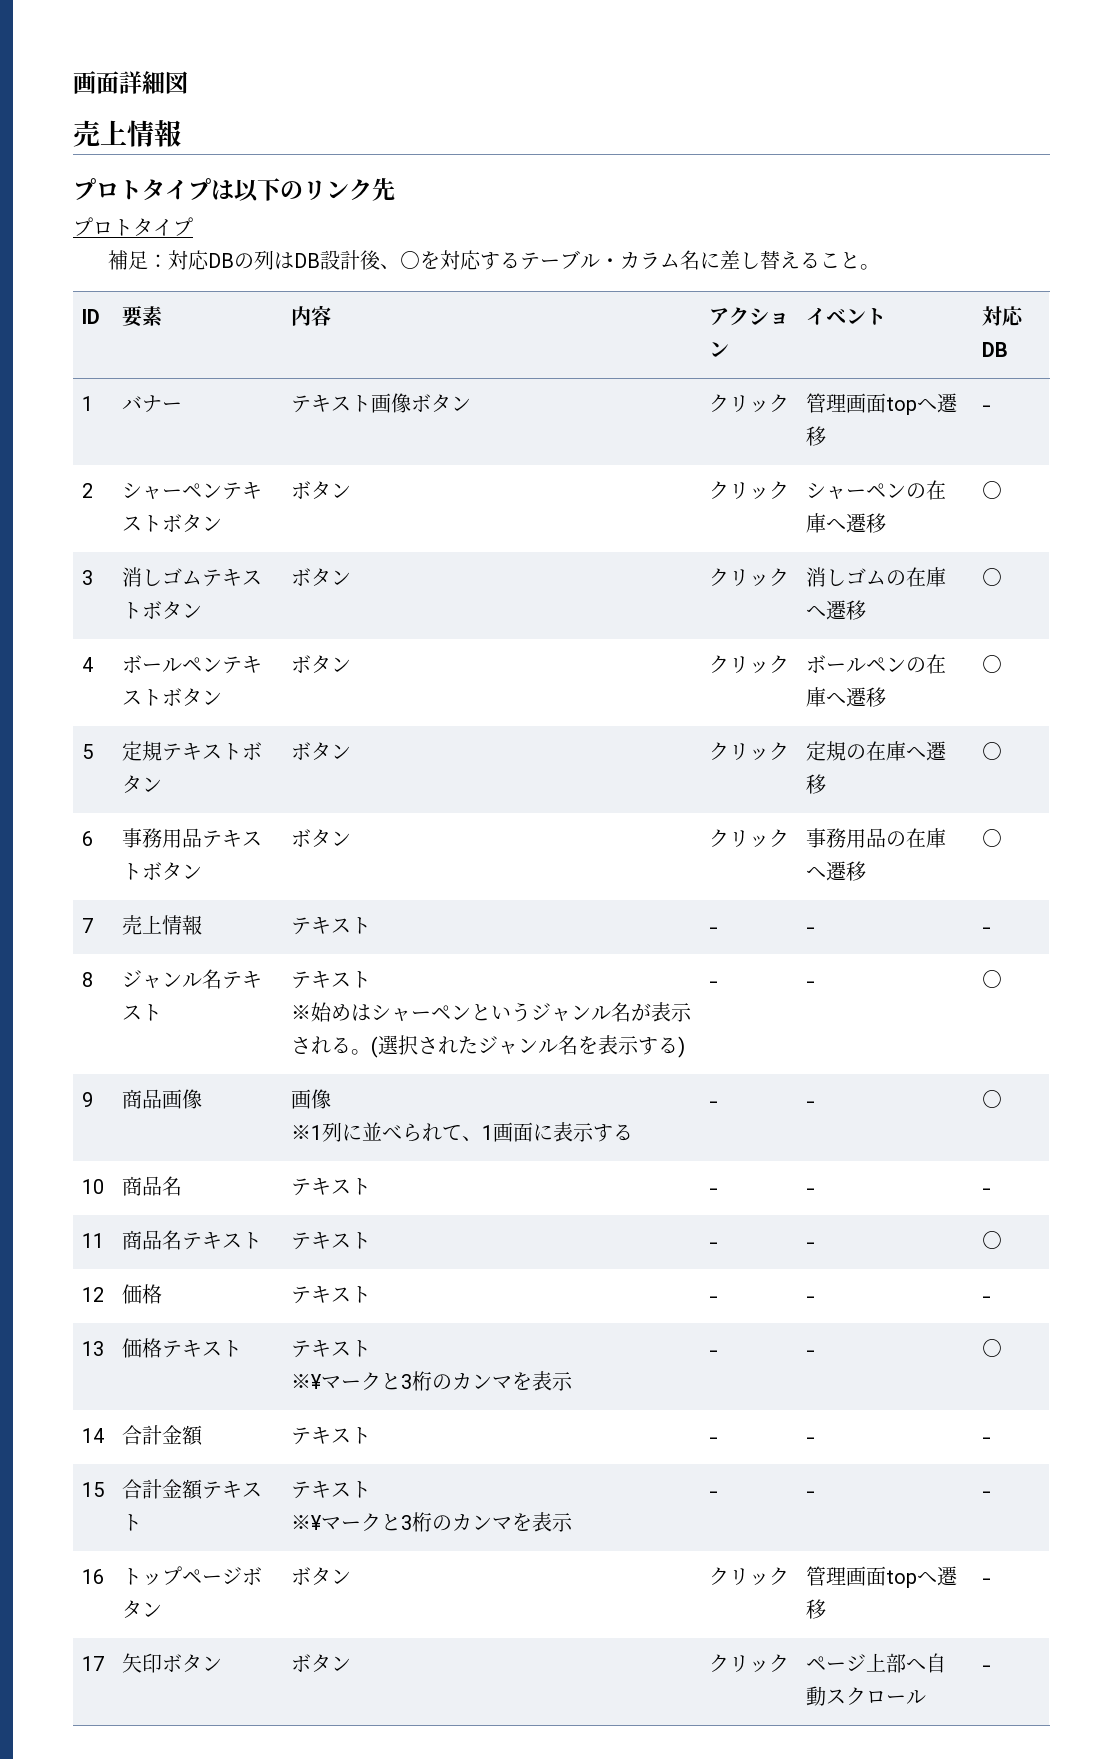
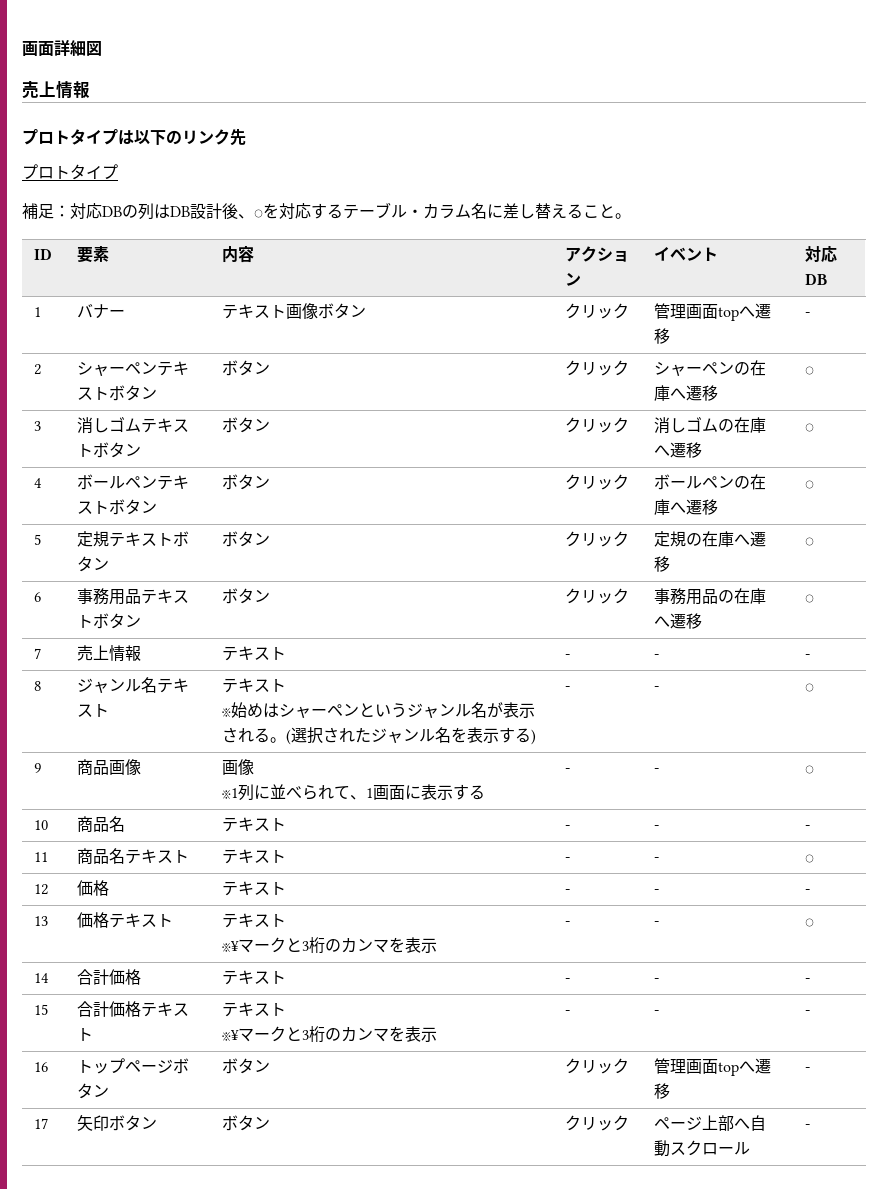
- 14 | 合計金額 | テキスト | - | - | -
+ 14 | 合計価格 | テキスト | - | - | -
- 15 | 合計金額テキスト | テキスト
+ 15 | 合計価格テキスト | テキスト

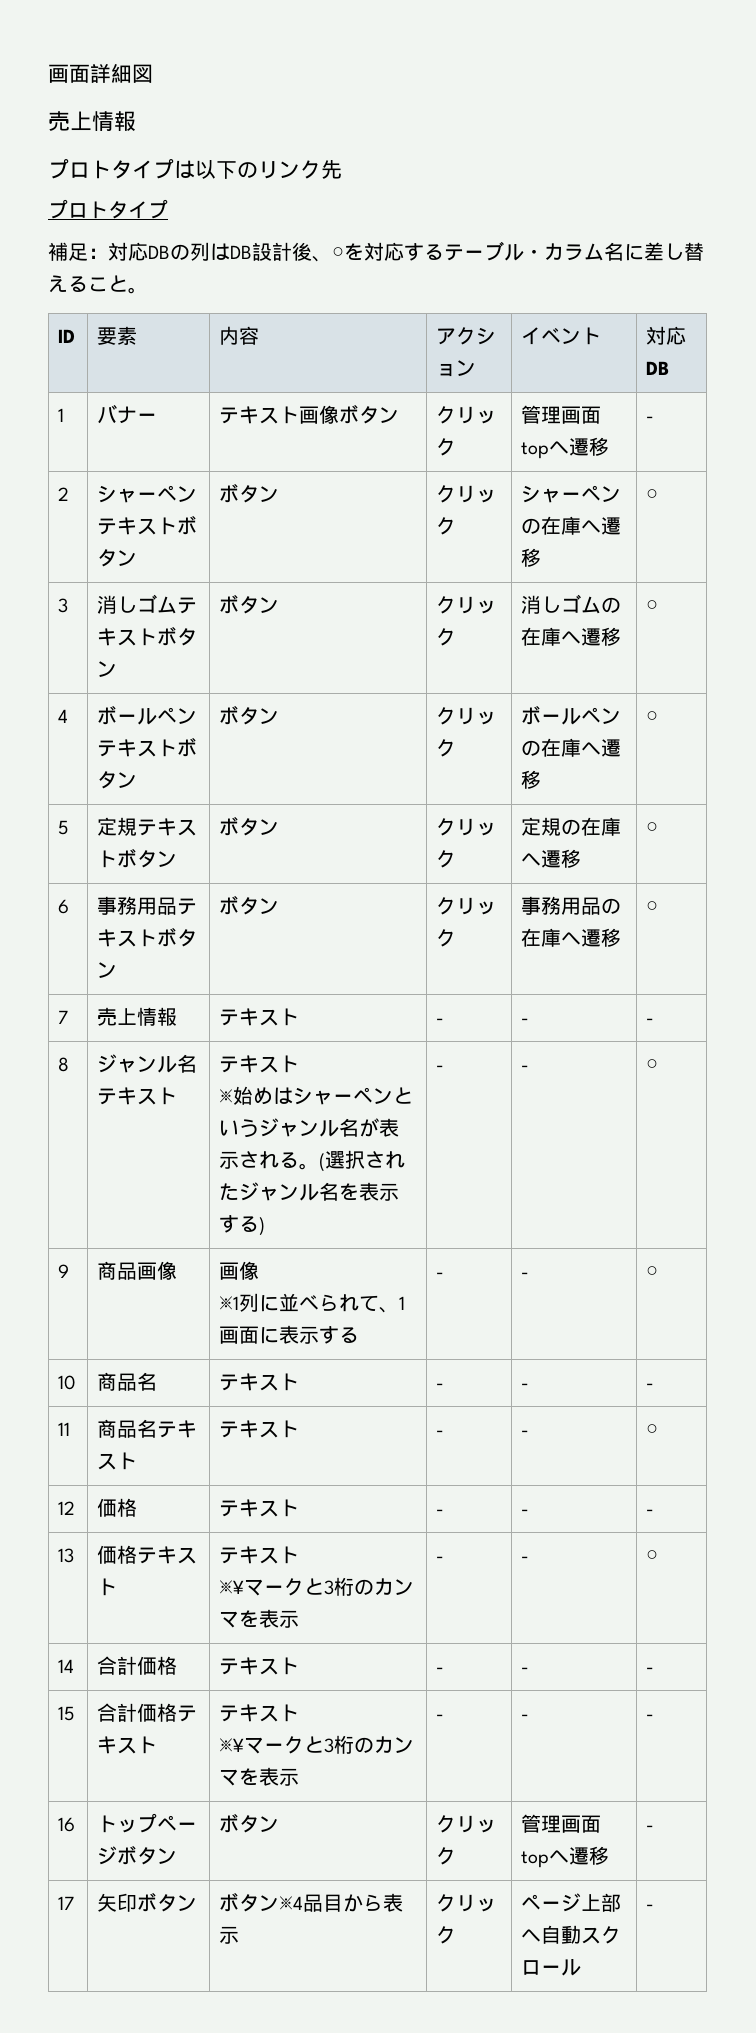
- 17 | 矢印ボタン | ボタン | クリック | ページ上部へ自動スクロール | -
+ 17 | 矢印ボタン | ボタン※4品目から表示 | クリック | ページ上部へ自動スクロール | -

